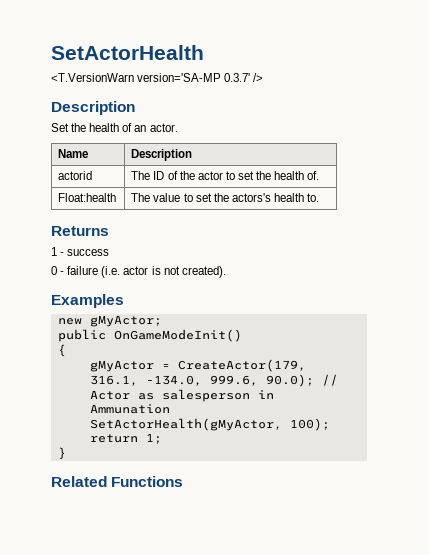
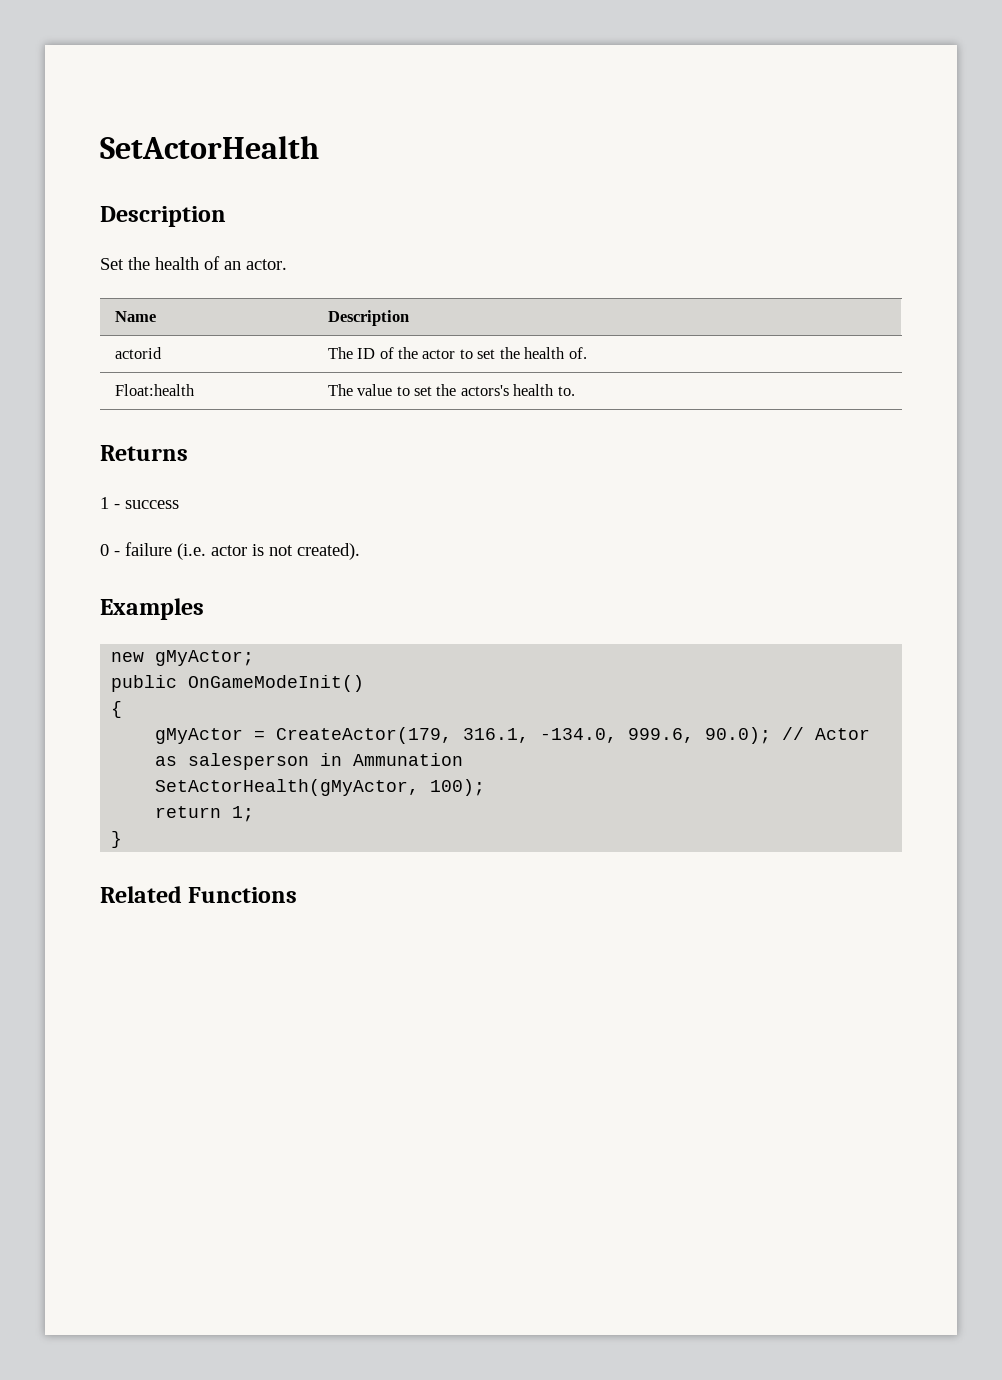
- <T.VersionWarn version='SA-MP 0.3.7' />

